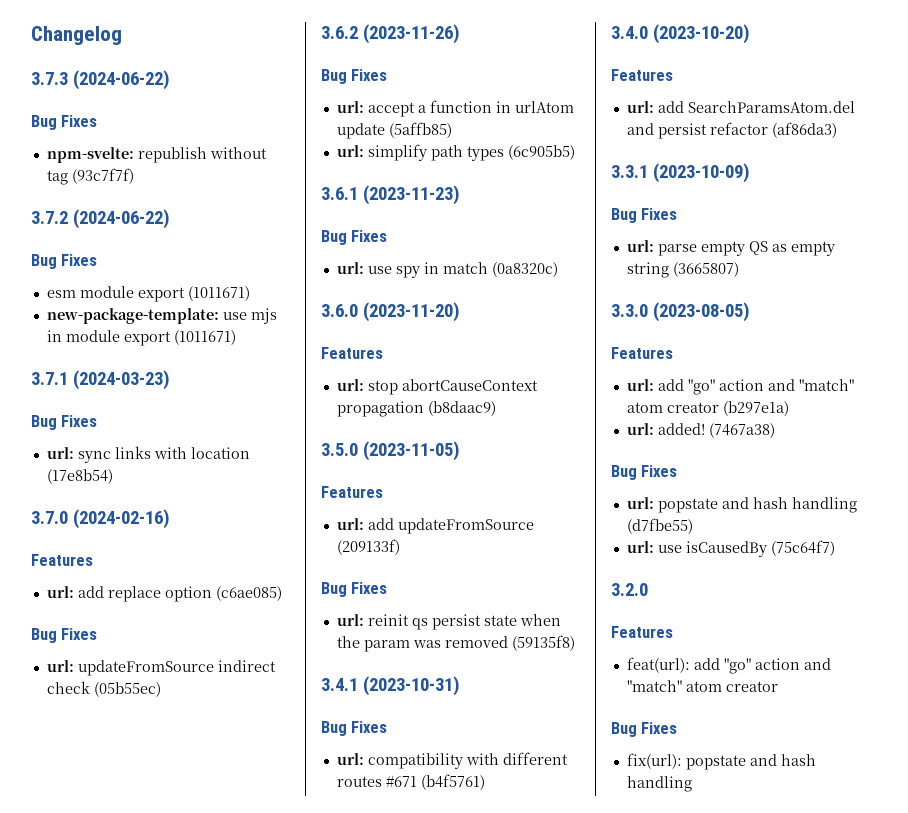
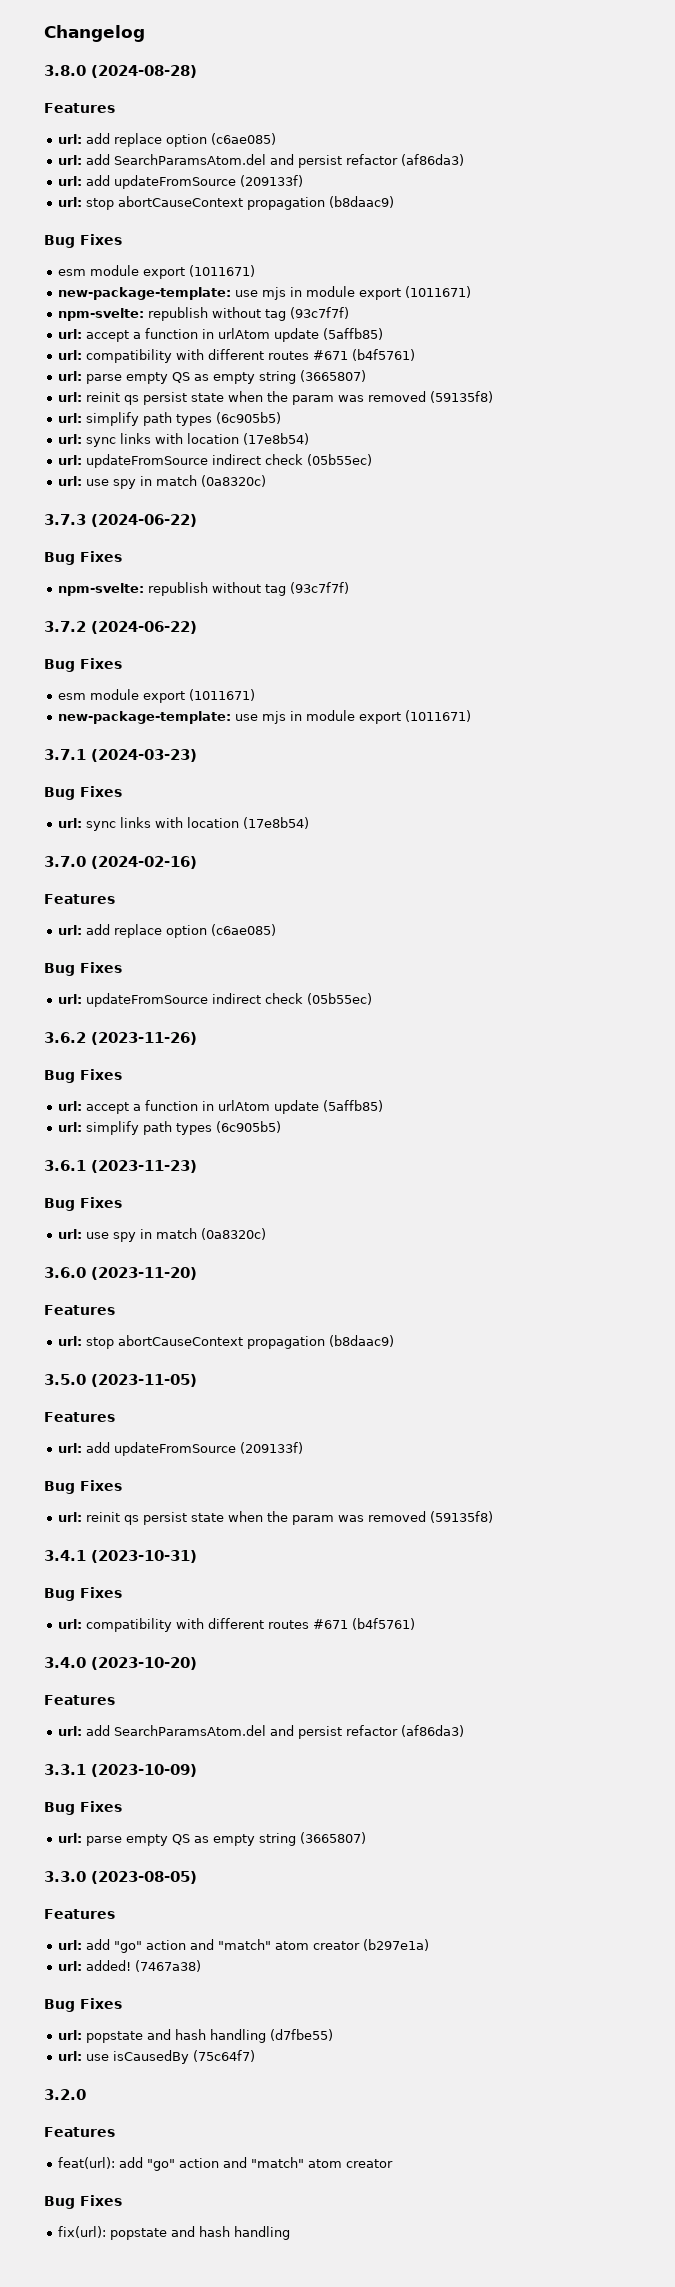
+ 3.8.0 (2024-08-28)
+ Features
+ url: add replace option (c6ae085)
+ url: add SearchParamsAtom.del and persist refactor (af86da3)
+ url: add updateFromSource (209133f)
+ url: stop abortCauseContext propagation (b8daac9)
+ Bug Fixes
+ esm module export (1011671)
+ new-package-template: use mjs in module export (1011671)
+ npm-svelte: republish without tag (93c7f7f)
+ url: accept a function in urlAtom update (5affb85)
+ url: compatibility with different routes #671 (b4f5761)
+ url: parse empty QS as empty string (3665807)
+ url: reinit qs persist state when the param was removed (59135f8)
+ url: simplify path types (6c905b5)
+ url: sync links with location (17e8b54)
+ url: updateFromSource indirect check (05b55ec)
+ url: use spy in match (0a8320c)

